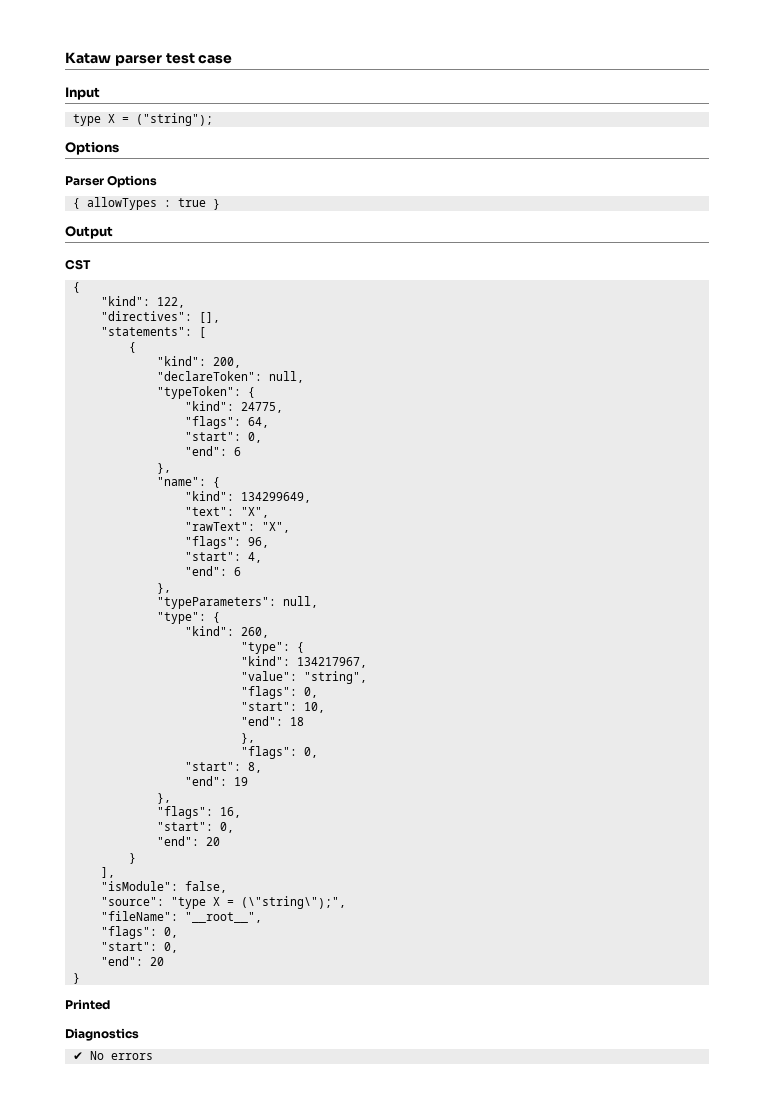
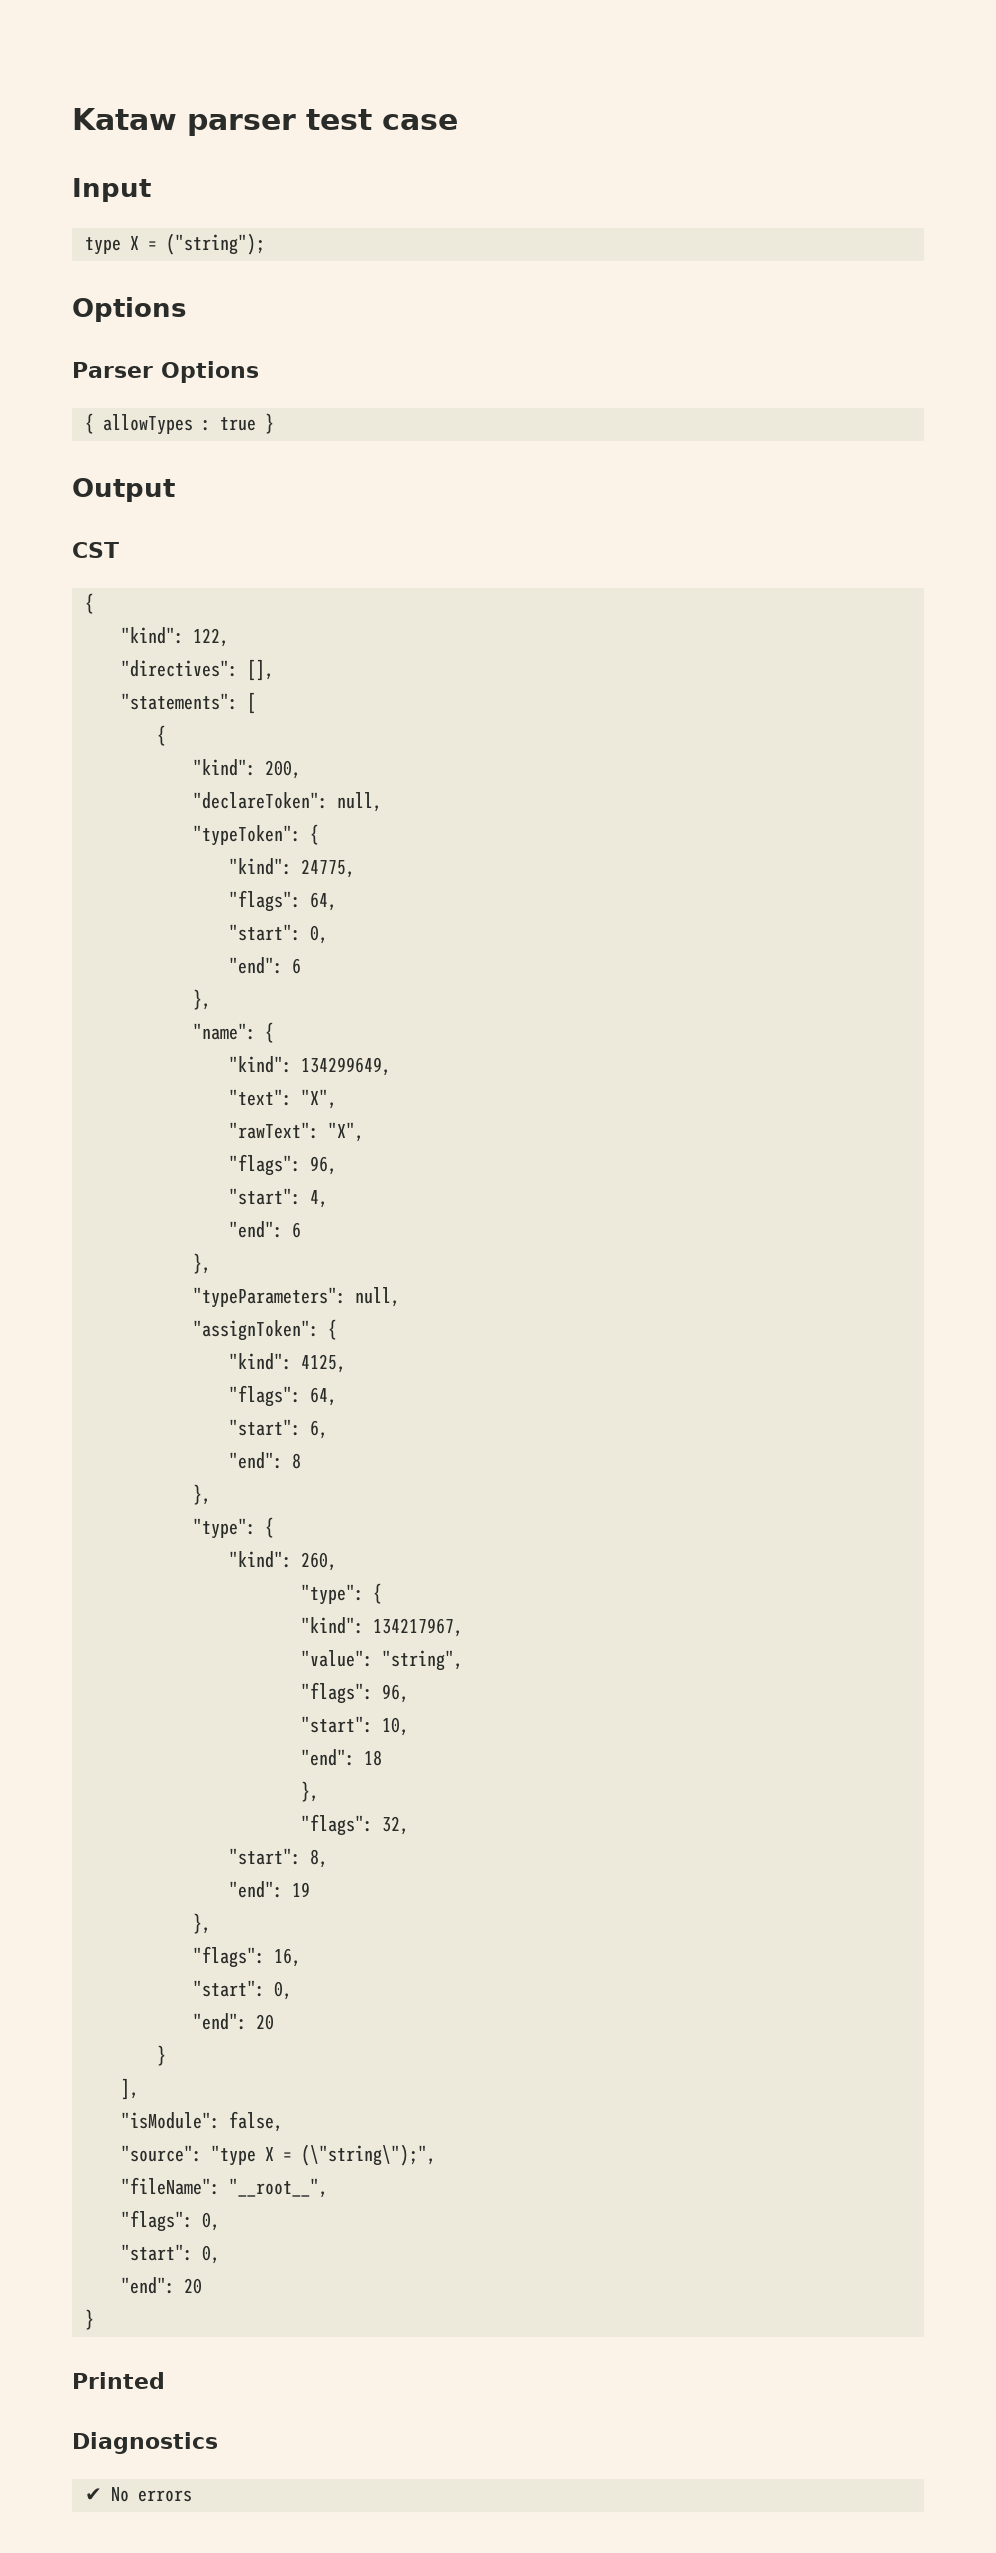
+ "assignToken": {
+ "kind": 4125,
+ "flags": 64,
+ "start": 6,
+ "end": 8
+ },
  "value": "string",
- "flags": 0,
+ "flags": 96,
  "end": 18
  },
- "flags": 0,
+ "flags": 32,

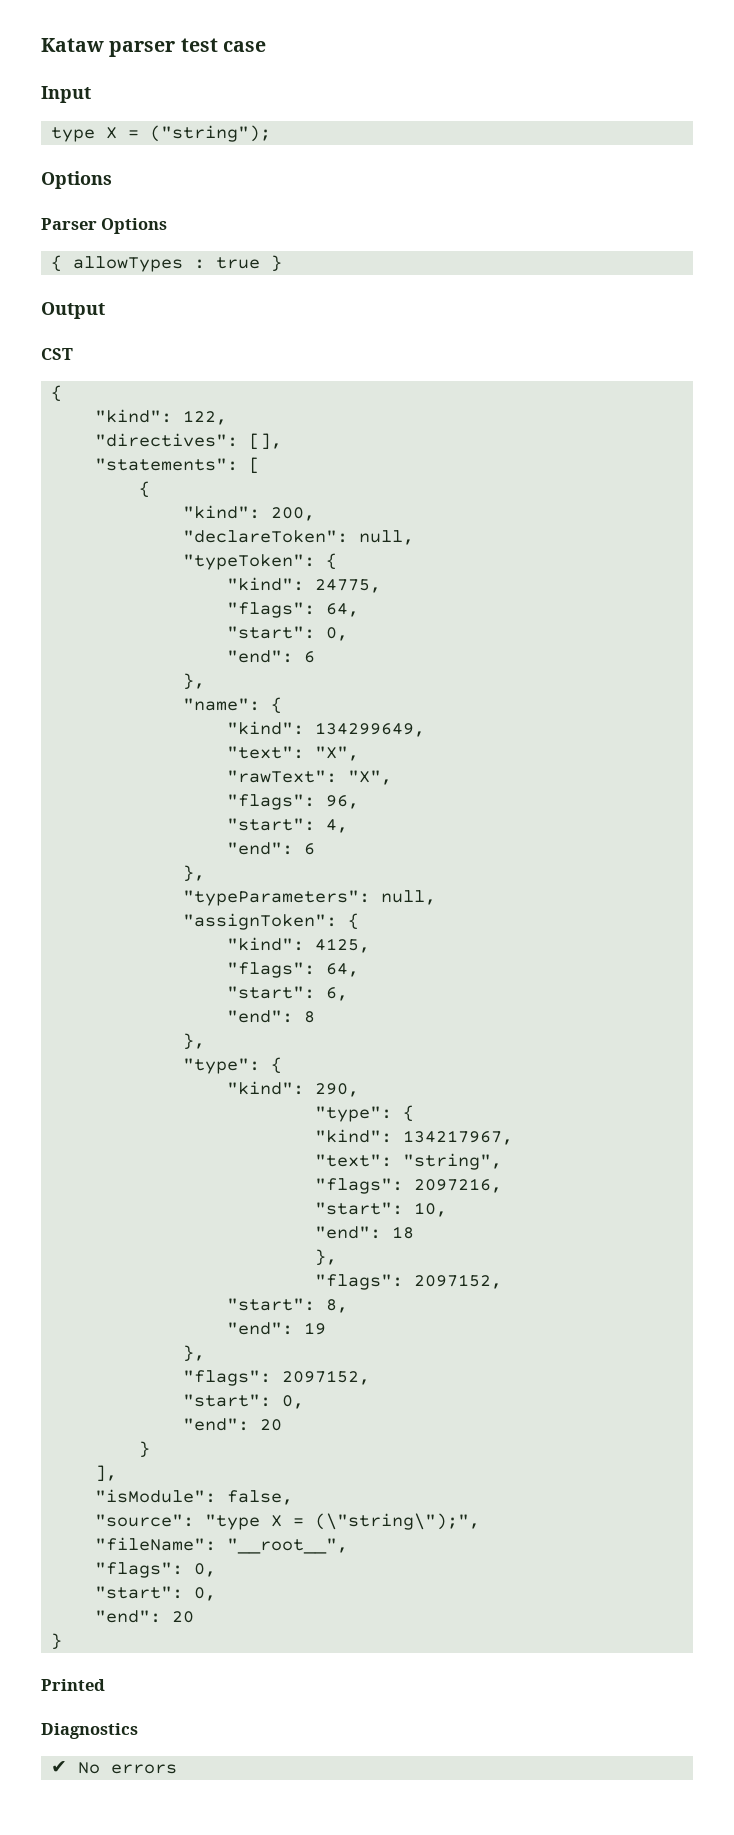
- "kind": 260,
+ "kind": 290,
- "value": "string",
- "flags": 96,
+ "text": "string",
+ "flags": 2097216,
  "end": 18
  },
- "flags": 32,
+ "flags": 2097152,
  "end": 19
  },
- "flags": 16,
+ "flags": 2097152,

